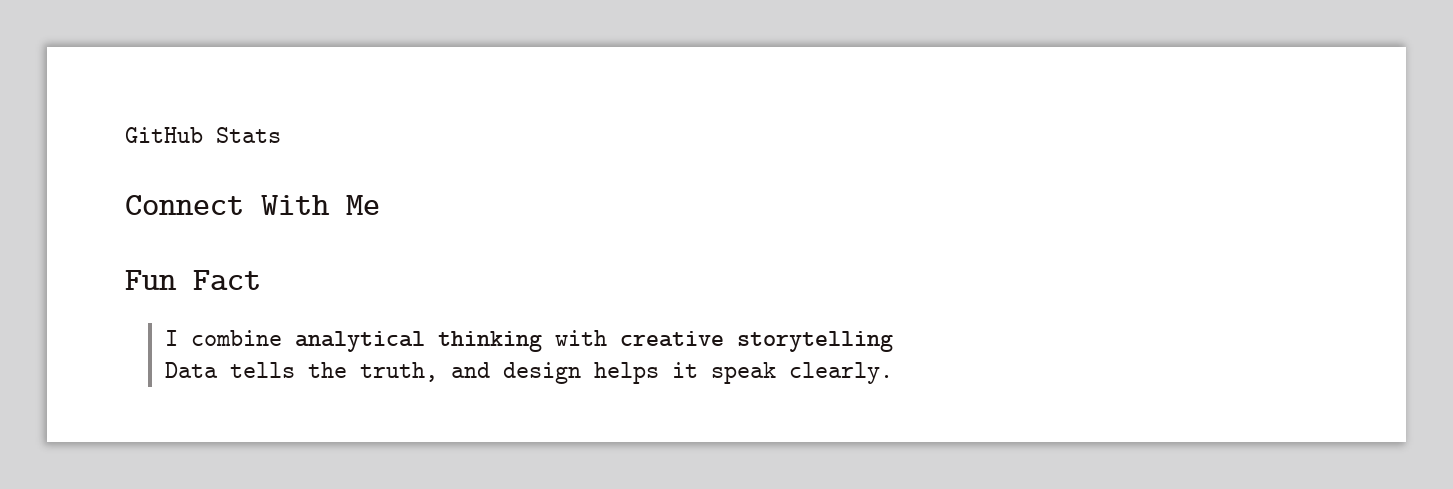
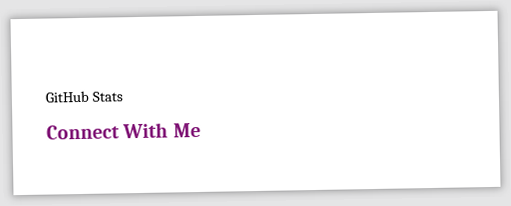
- Fun Fact
- I combine analytical thinking with creative storytelling
- Data tells the truth, and design helps it speak clearly.

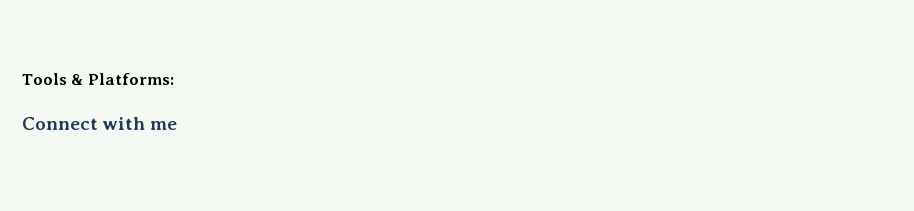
- GitHub Stats
+ Tools & Platforms:
- Connect With Me
+ Connect with me

